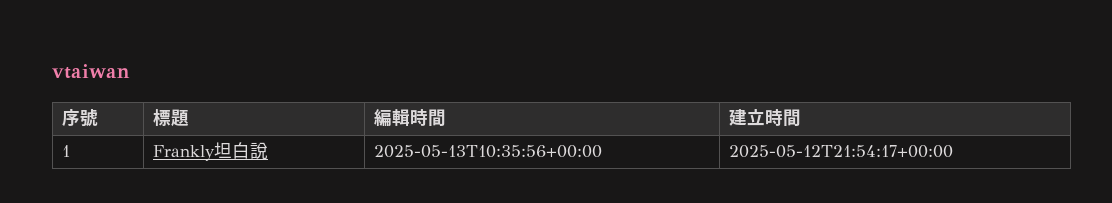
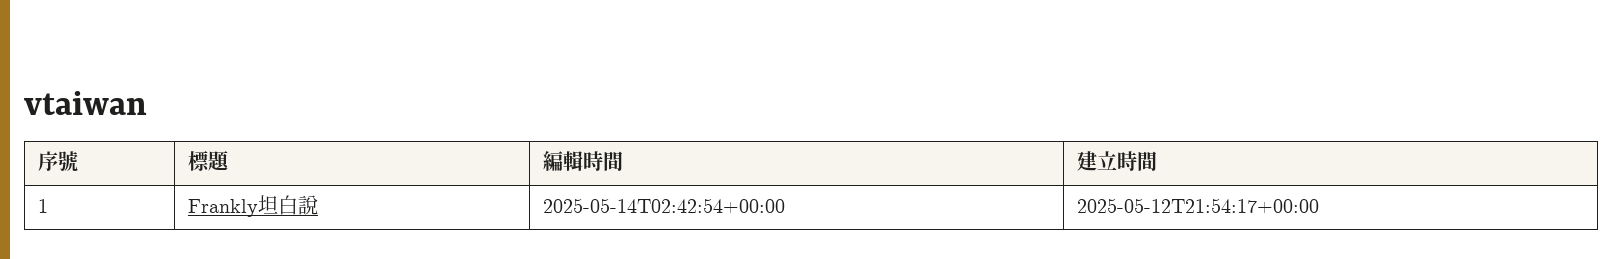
- 1 | Frankly坦白說 | 2025-05-13T10:35:56+00:00 | 2025-05-12T21:54:17+00:00
+ 1 | Frankly坦白說 | 2025-05-14T02:42:54+00:00 | 2025-05-12T21:54:17+00:00

